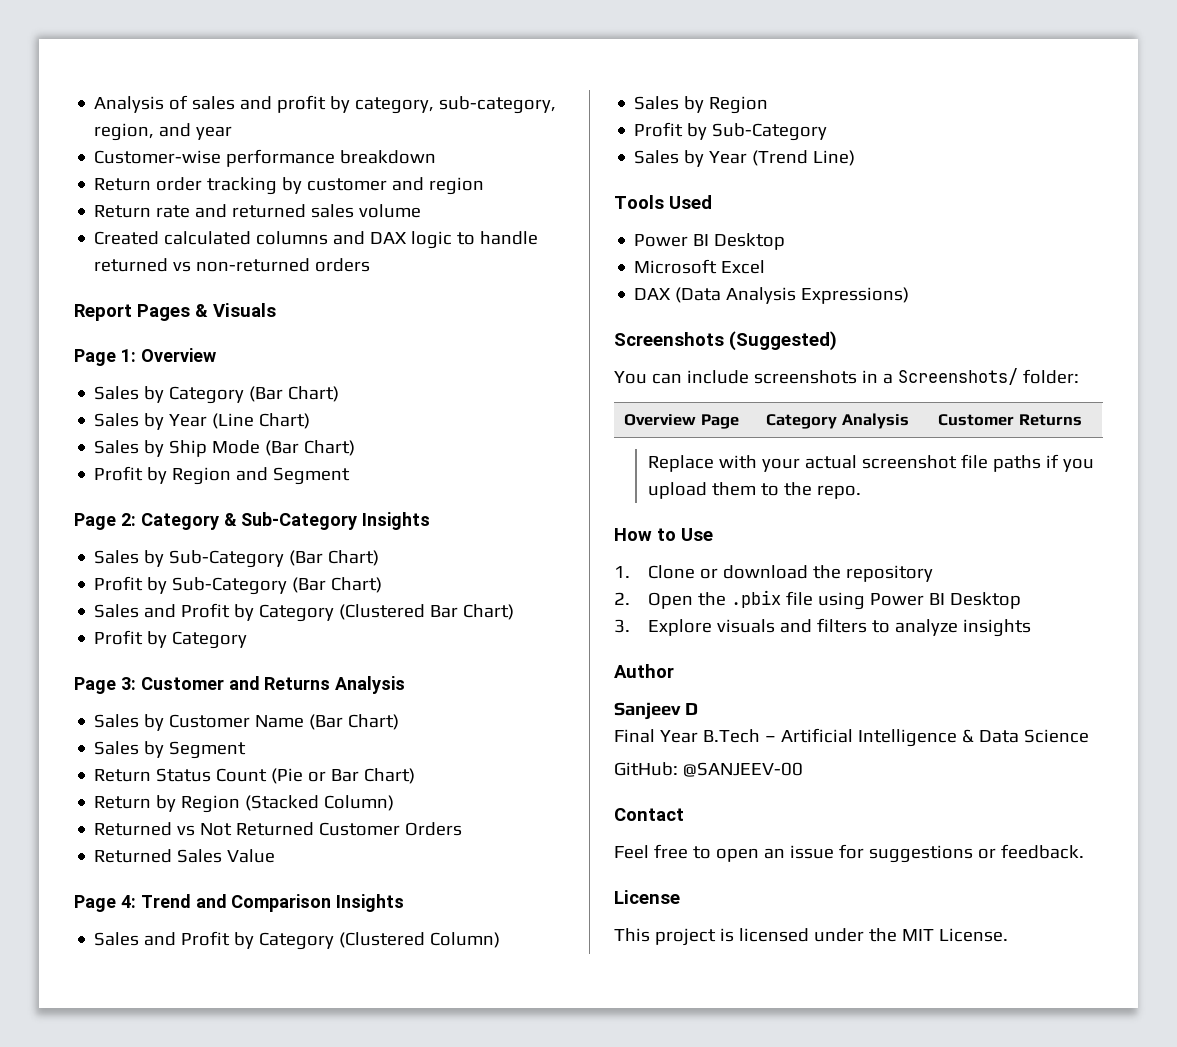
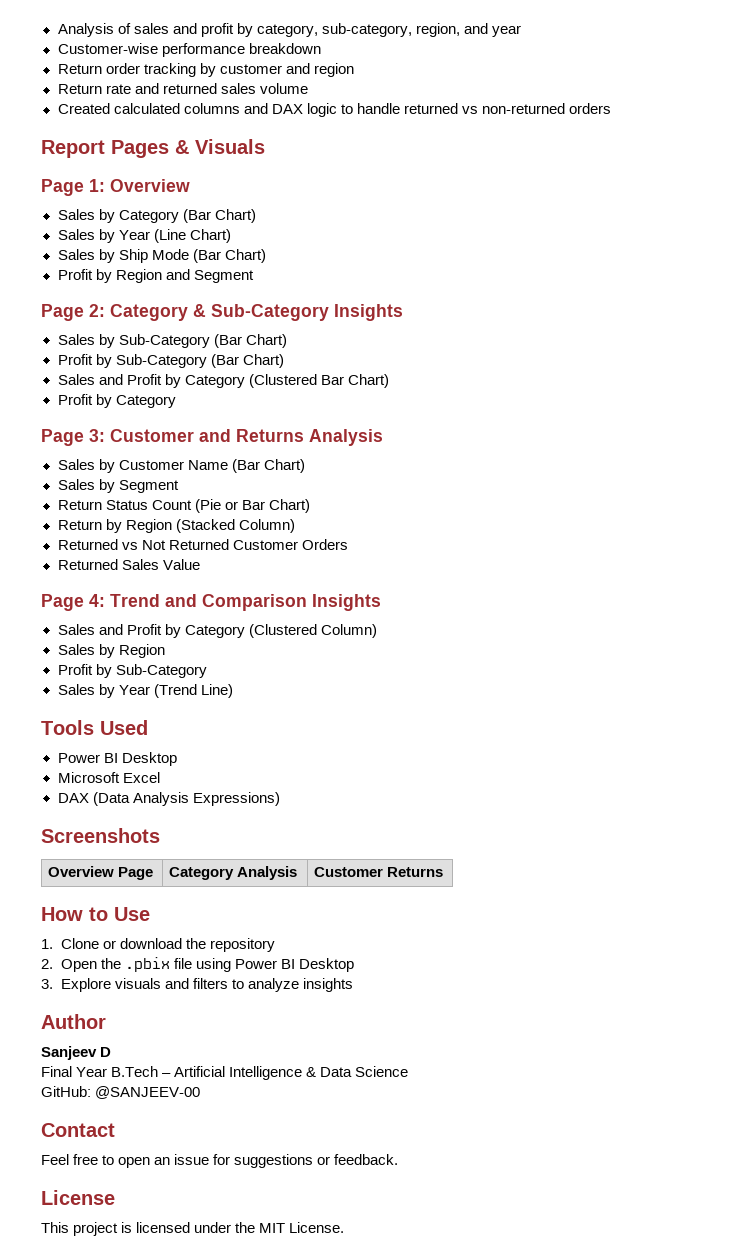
- Screenshots (Suggested)
- You can include screenshots in a Screenshots/ folder:
+ Screenshots
- Replace with your actual screenshot file paths if you upload them to the repo.

